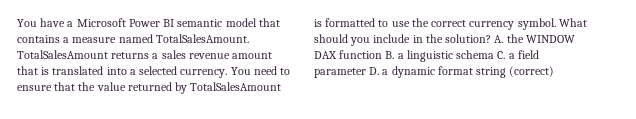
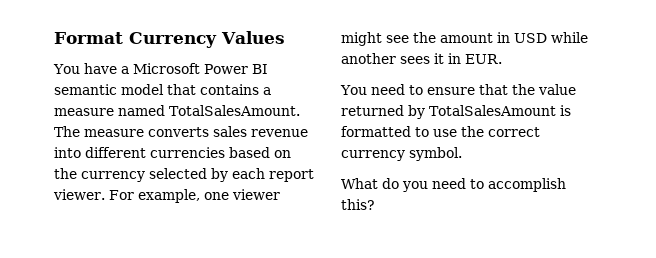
+ Format Currency Values
- TotalSalesAmount returns a sales revenue amount that is translated into a selected currency. You need to ensure that the value returned by TotalSalesAmount is formatted to use the correct currency symbol. What should you include in the solution? A. the WINDOW DAX function B. a linguistic schema C. a field parameter D. a dynamic format string (correct)
+ The measure converts sales revenue into different currencies based on the currency selected by each report viewer. For example, one viewer might see the amount in USD while another sees it in EUR.
+ You need to ensure that the value returned by TotalSalesAmount is formatted to use the correct currency symbol.
+ What do you need to accomplish this?

